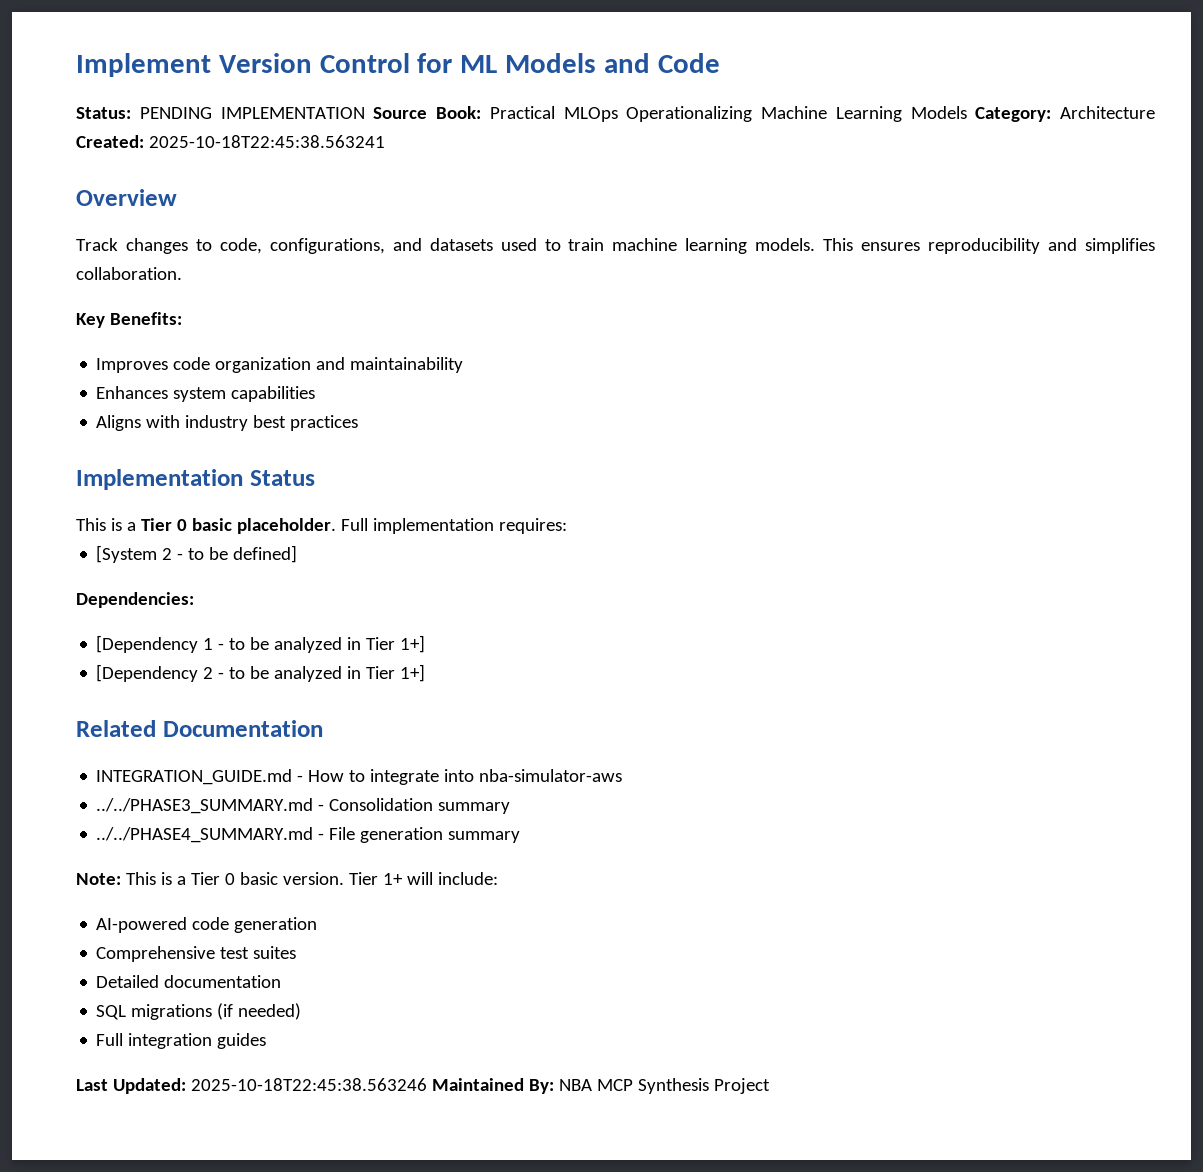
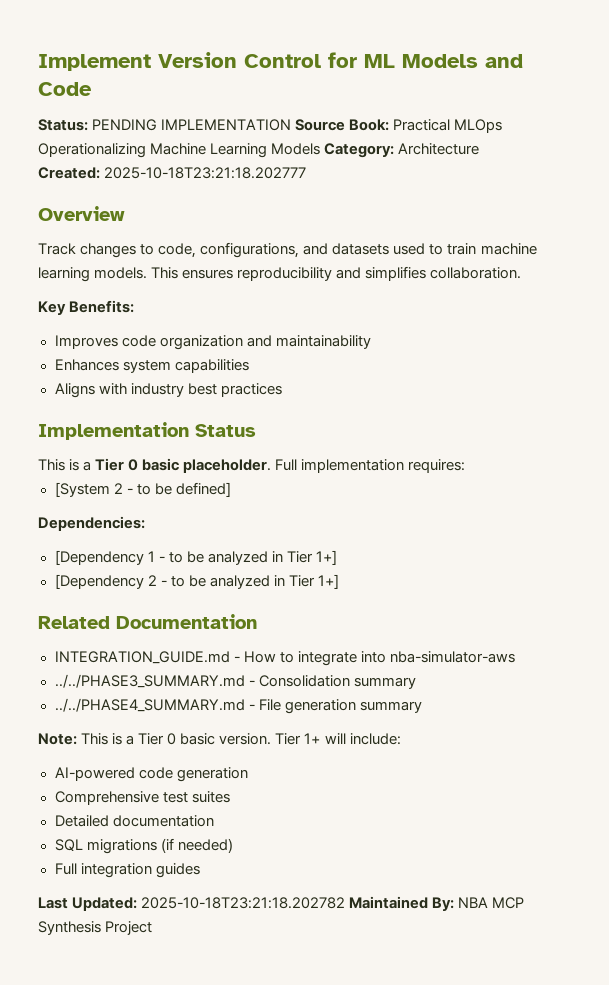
- Status: PENDING IMPLEMENTATION Source Book: Practical MLOps Operationalizing Machine Learning Models Category: Architecture Created: 2025-10-18T22:45:38.563241
+ Status: PENDING IMPLEMENTATION Source Book: Practical MLOps Operationalizing Machine Learning Models Category: Architecture Created: 2025-10-18T23:21:18.202777
- Last Updated: 2025-10-18T22:45:38.563246 Maintained By: NBA MCP Synthesis Project
+ Last Updated: 2025-10-18T23:21:18.202782 Maintained By: NBA MCP Synthesis Project

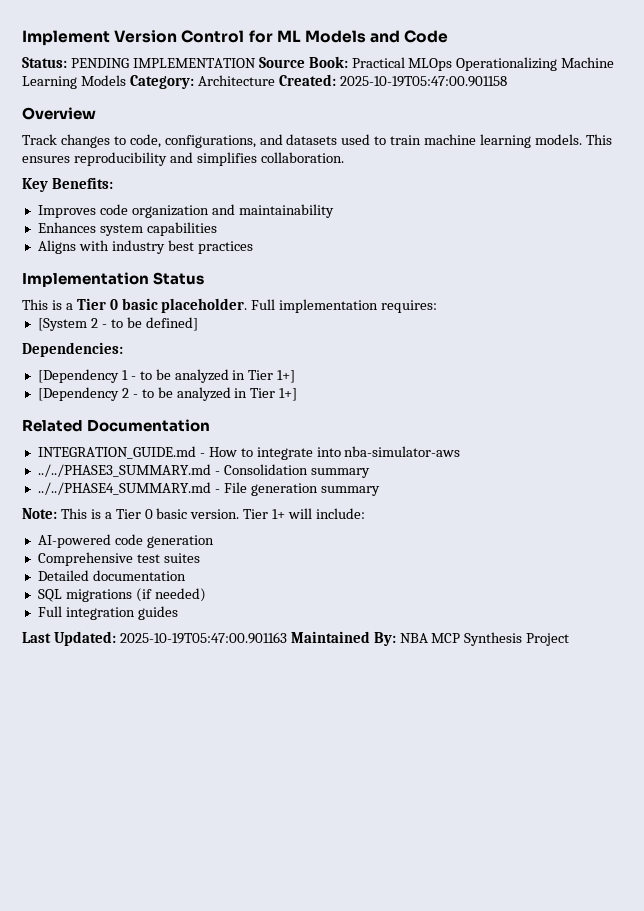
- Status: PENDING IMPLEMENTATION Source Book: Practical MLOps Operationalizing Machine Learning Models Category: Architecture Created: 2025-10-18T23:21:18.202777
+ Status: PENDING IMPLEMENTATION Source Book: Practical MLOps Operationalizing Machine Learning Models Category: Architecture Created: 2025-10-19T05:47:00.901158
- Last Updated: 2025-10-18T23:21:18.202782 Maintained By: NBA MCP Synthesis Project
+ Last Updated: 2025-10-19T05:47:00.901163 Maintained By: NBA MCP Synthesis Project

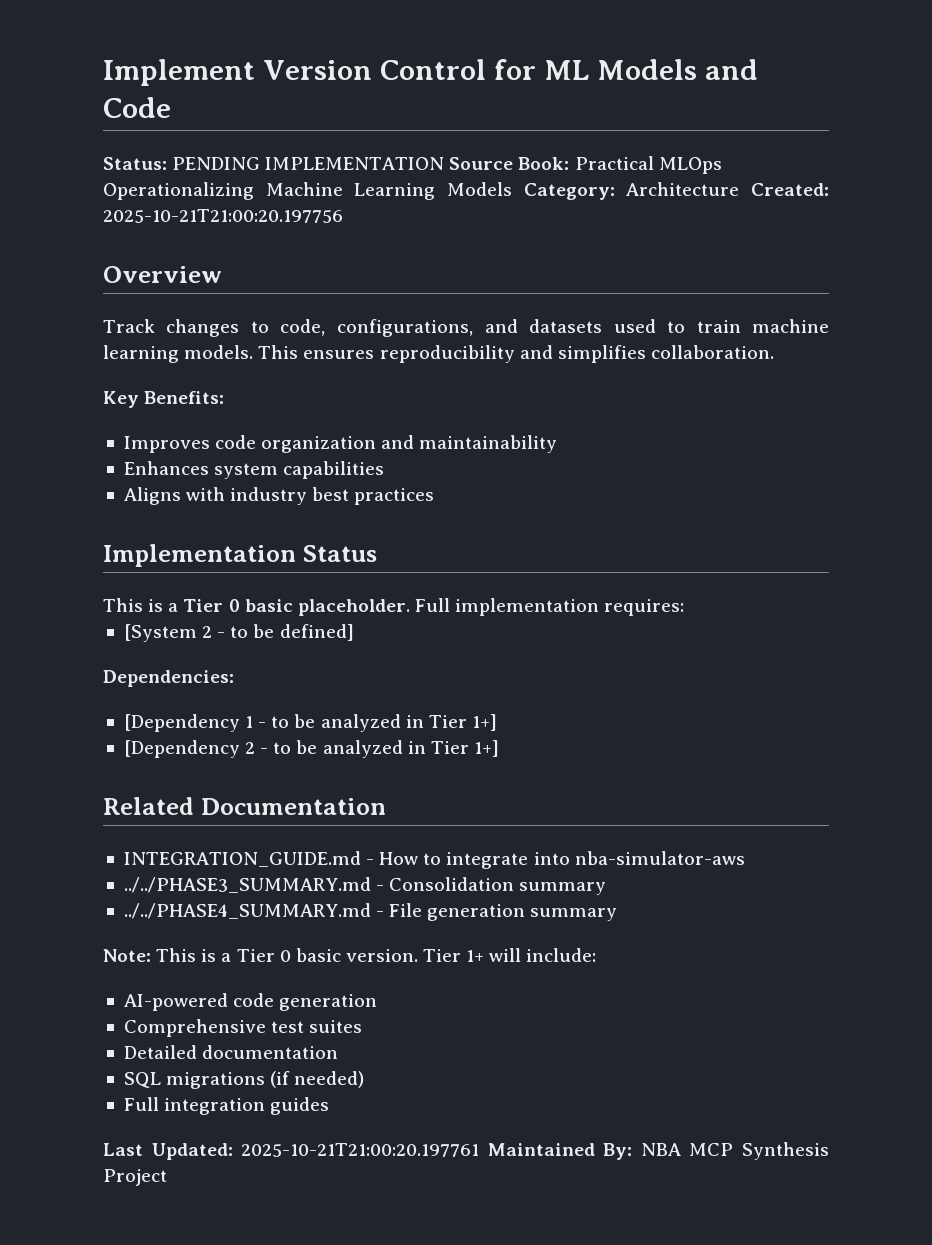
- Status: PENDING IMPLEMENTATION Source Book: Practical MLOps Operationalizing Machine Learning Models Category: Architecture Created: 2025-10-19T05:47:00.901158
+ Status: PENDING IMPLEMENTATION Source Book: Practical MLOps Operationalizing Machine Learning Models Category: Architecture Created: 2025-10-21T21:00:20.197756
- Last Updated: 2025-10-19T05:47:00.901163 Maintained By: NBA MCP Synthesis Project
+ Last Updated: 2025-10-21T21:00:20.197761 Maintained By: NBA MCP Synthesis Project

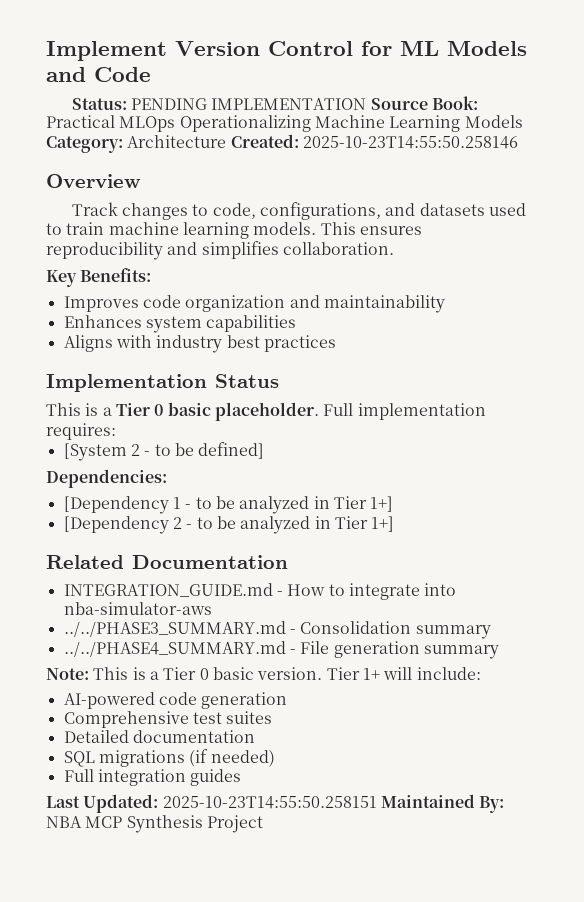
- Status: PENDING IMPLEMENTATION Source Book: Practical MLOps Operationalizing Machine Learning Models Category: Architecture Created: 2025-10-21T21:00:20.197756
+ Status: PENDING IMPLEMENTATION Source Book: Practical MLOps Operationalizing Machine Learning Models Category: Architecture Created: 2025-10-23T14:55:50.258146
- Last Updated: 2025-10-21T21:00:20.197761 Maintained By: NBA MCP Synthesis Project
+ Last Updated: 2025-10-23T14:55:50.258151 Maintained By: NBA MCP Synthesis Project

